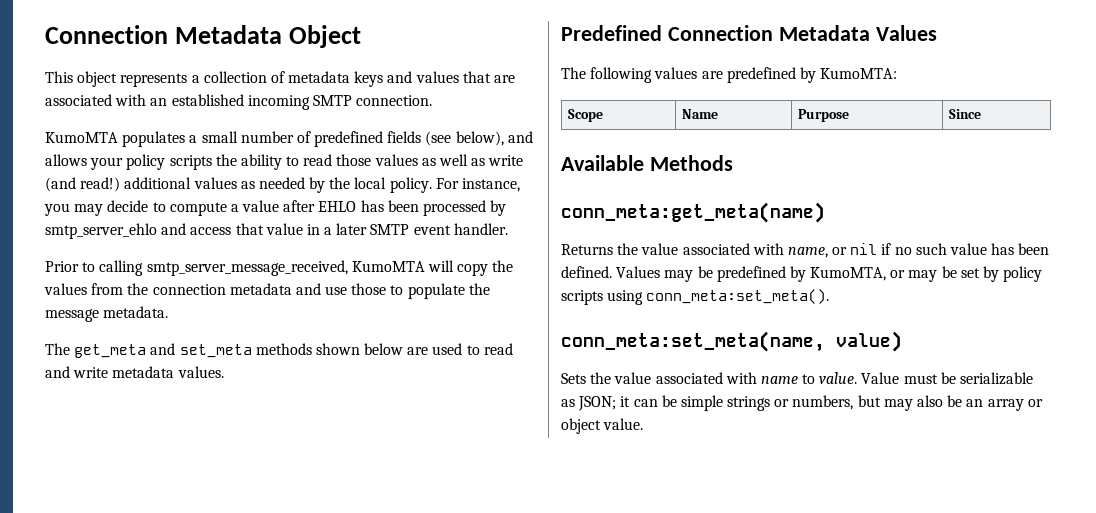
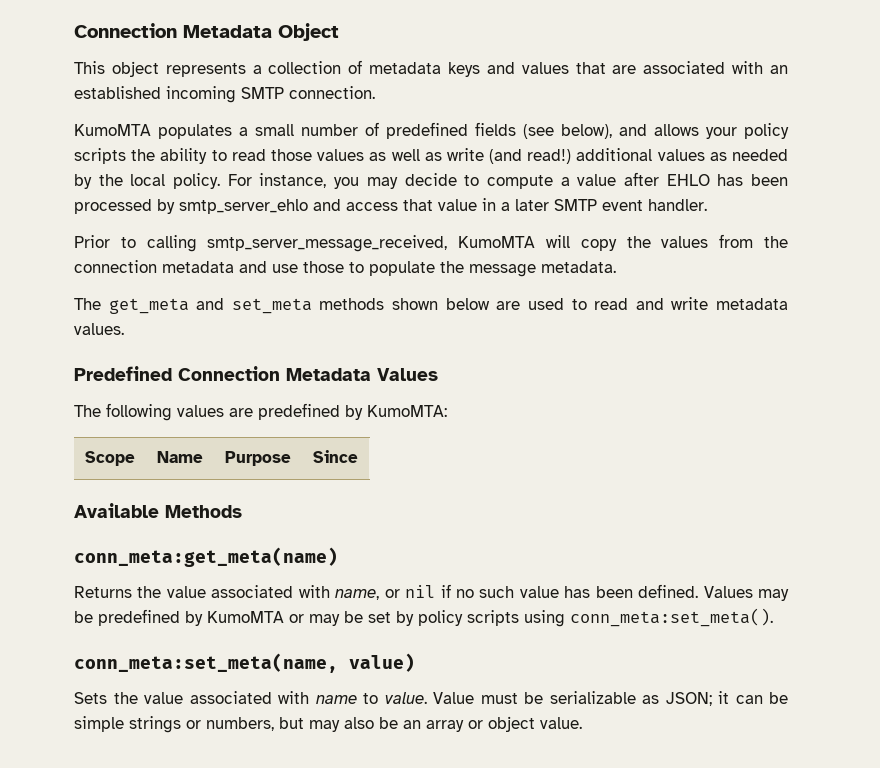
- Values may be predefined by KumoMTA, or may be set by policy scripts using conn_meta:set_meta().
+ Values may be predefined by KumoMTA or may be set by policy scripts using conn_meta:set_meta().

